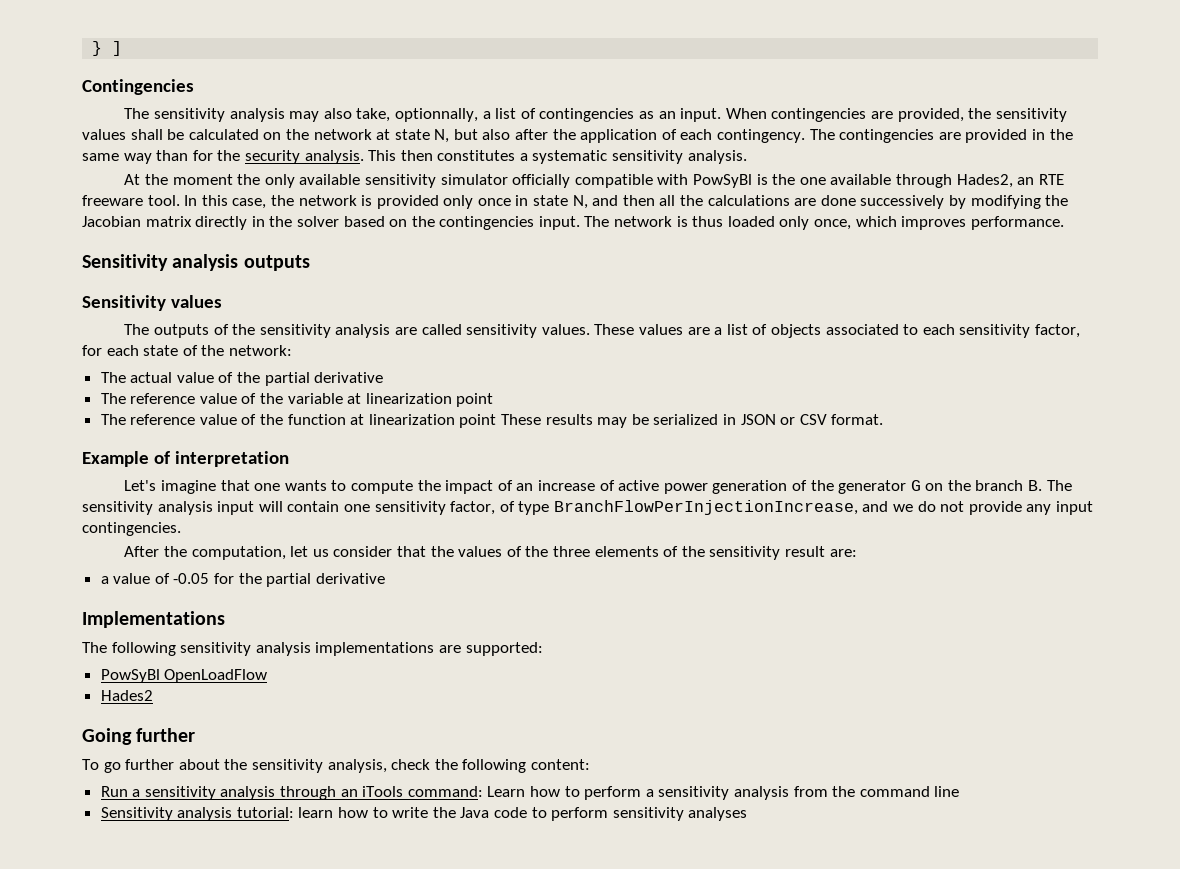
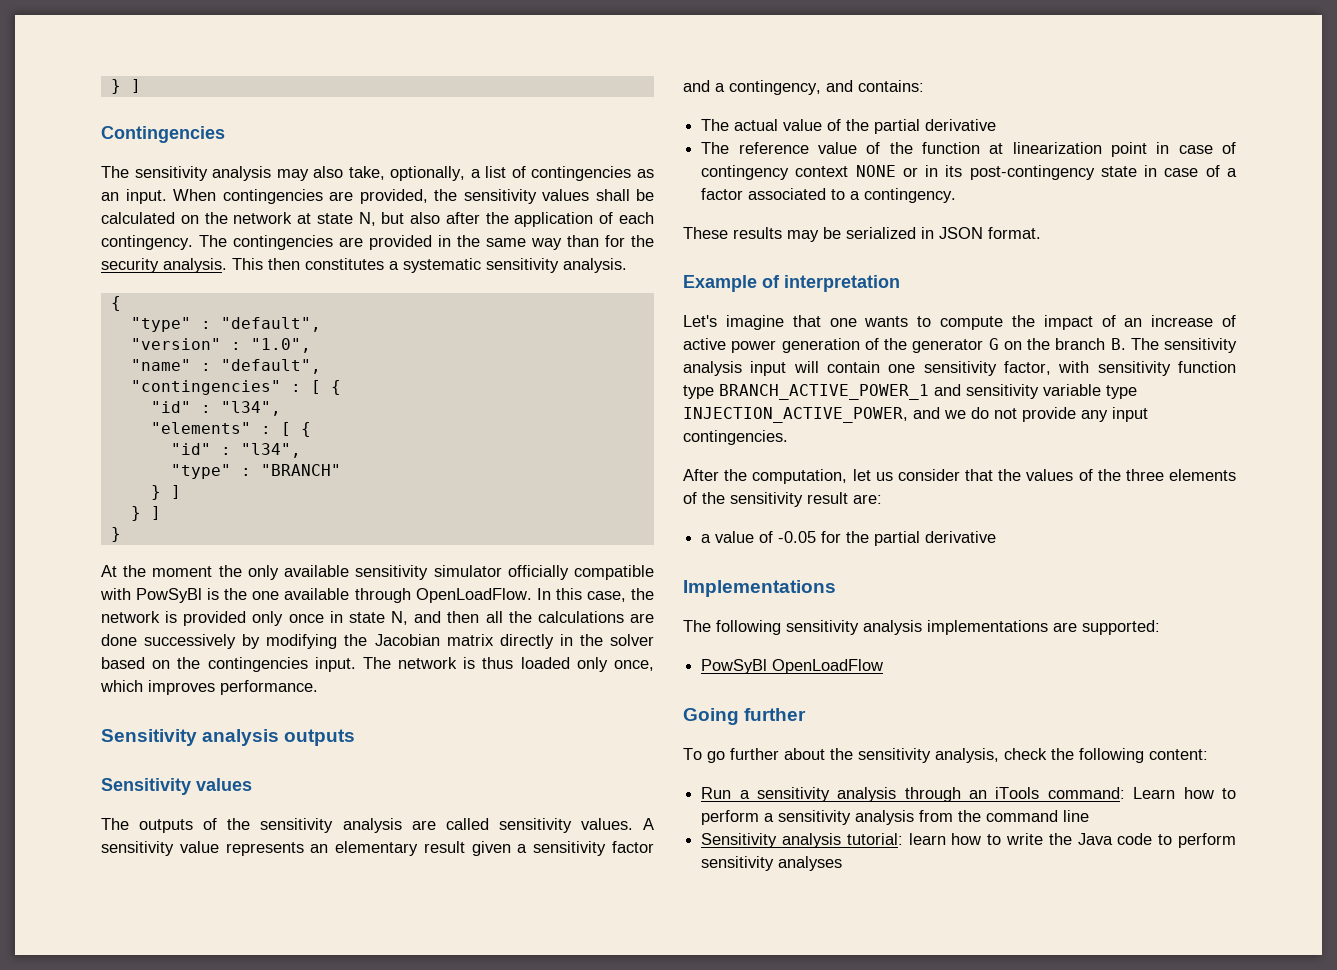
- The sensitivity analysis may also take, optionnally, a list of contingencies as an input.
+ The sensitivity analysis may also take, optionally, a list of contingencies as an input.
  This then constitutes a systematic sensitivity analysis.
+ {
+ "type" : "default",
+ "version" : "1.0",
+ "name" : "default",
+ "contingencies" : [ {
+ "id" : "l34",
+ "elements" : [ {
+ "id" : "l34",
+ "type" : "BRANCH"
+ } ]
+ } ]
+ }
- At the moment the only available sensitivity simulator officially compatible with PowSyBl is the one available through Hades2, an RTE freeware tool.
+ At the moment the only available sensitivity simulator officially compatible with PowSyBl is the one available through OpenLoadFlow.
- These values are a list of objects associated to each sensitivity factor, for each state of the network:
+ A sensitivity value represents an elementary result given a sensitivity factor and a contingency, and contains:
- The reference value of the variable at linearization point
- The reference value of the function at linearization point These results may be serialized in JSON or CSV format.
+ The reference value of the function at linearization point in case of contingency context NONE or in its post-contingency state in case of a factor associated to a contingency.
+ These results may be serialized in JSON format.
- Let's imagine that one wants to compute the impact of an increase of active power generation of the generator G on the branch B. The sensitivity analysis input will contain one sensitivity factor, of type BranchFlowPerInjectionIncrease, and we do not provide any input contingencies.
+ Let's imagine that one wants to compute the impact of an increase of active power generation of the generator G on the branch B. The sensitivity analysis input will contain one sensitivity factor, with sensitivity function type BRANCH_ACTIVE_POWER_1 and sensitivity variable type INJECTION_ACTIVE_POWER, and we do not provide any input contingencies.
- Hades2

